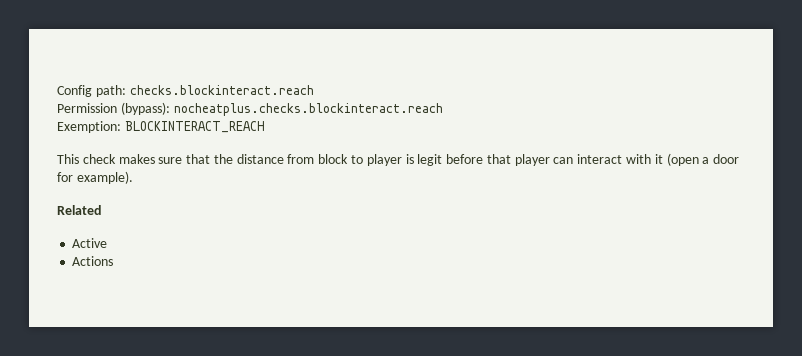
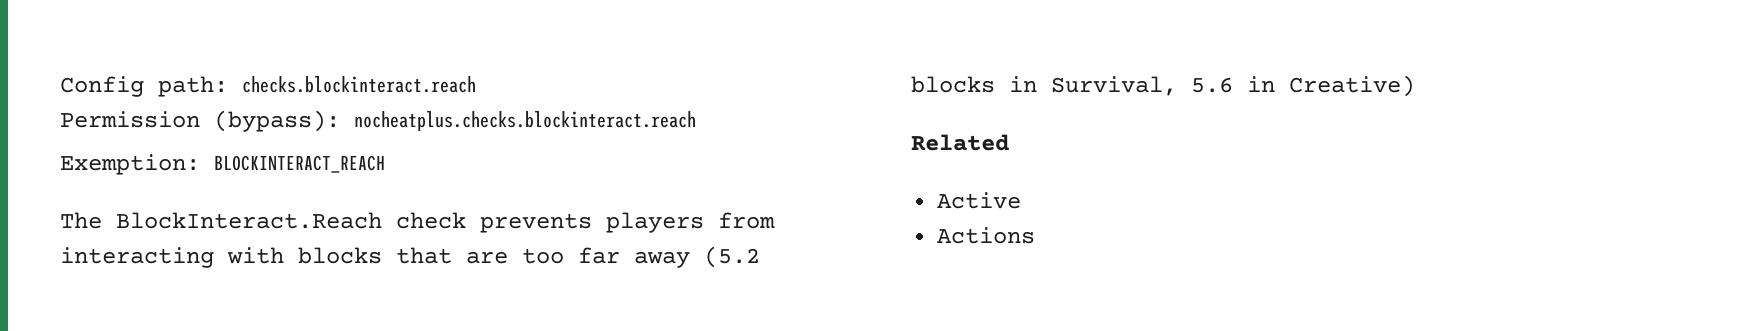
- This check makes sure that the distance from block to player is legit before that player can interact with it (open a door for example).
+ The BlockInteract.Reach check prevents players from interacting with blocks that are too far away (5.2 blocks in Survival, 5.6 in Creative)

